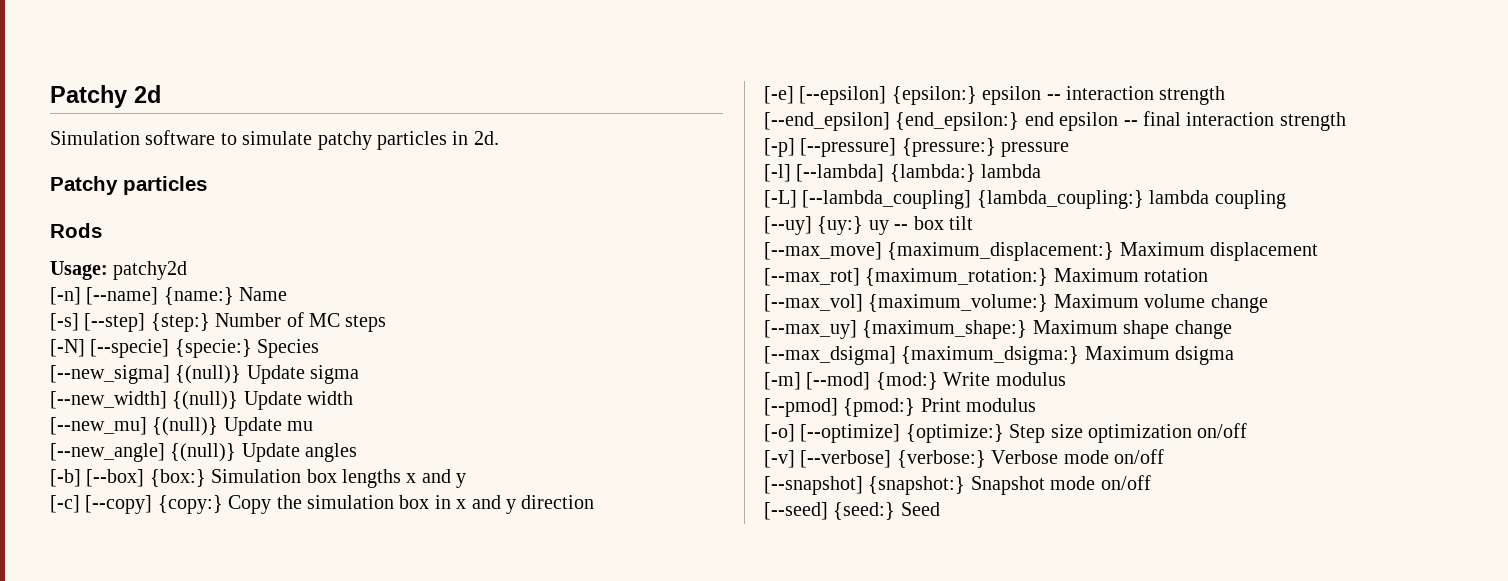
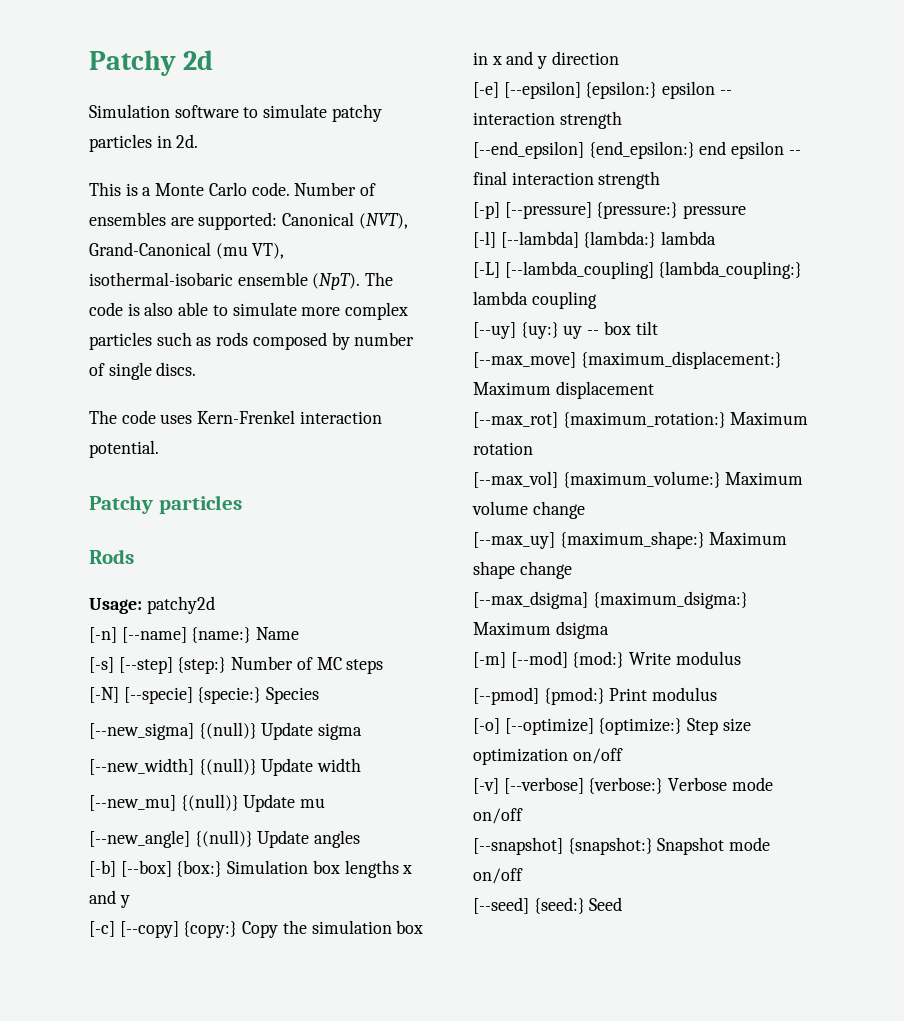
+ This is a Monte Carlo code. Number of ensembles are supported: Canonical (NVT), Grand-Canonical (mu VT), isothermal-isobaric ensemble (NpT). The code is also able to simulate more complex particles such as rods composed by number of single discs.
+ The code uses Kern-Frenkel interaction potential.

